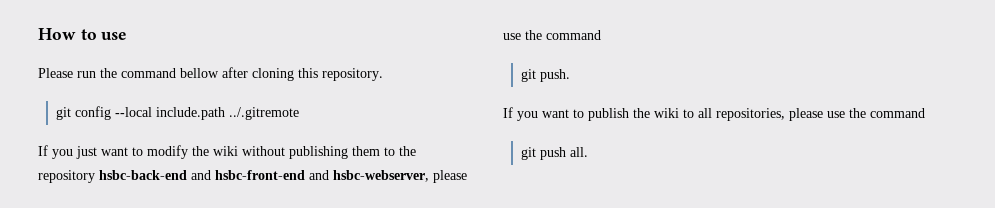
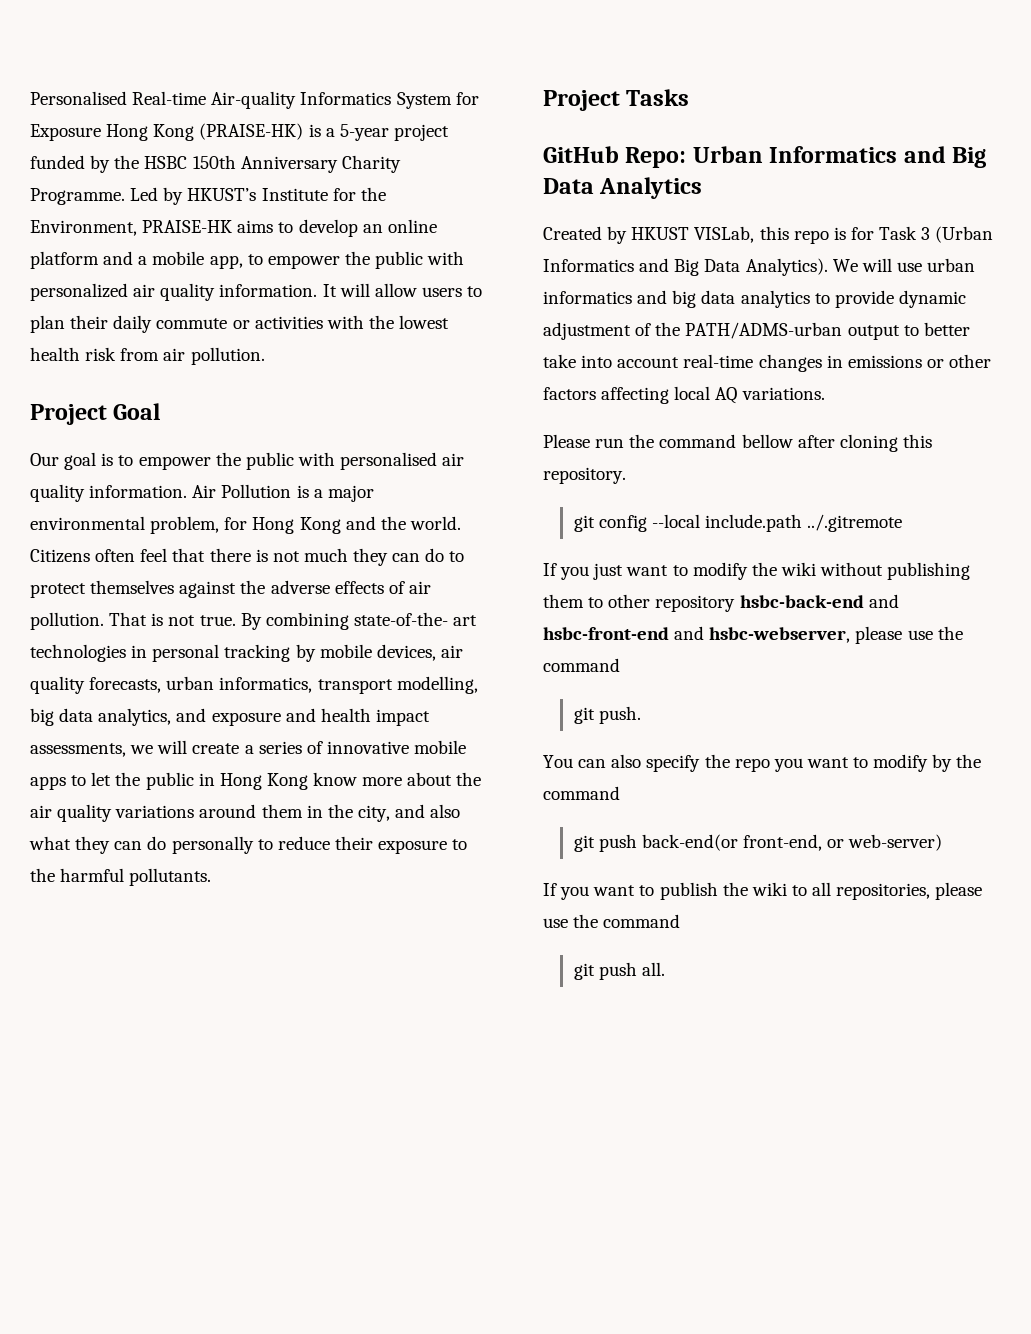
- How to use
+ Personalised Real-time Air-quality Informatics System for Exposure Hong Kong (PRAISE-HK) is a 5-year project funded by the HSBC 150th Anniversary Charity Programme. Led by HKUST’s Institute for the Environment, PRAISE-HK aims to develop an online platform and a mobile app, to empower the public with personalized air quality information. It will allow users to plan their daily commute or activities with the lowest health risk from air pollution.
+ Project Goal
+ Our goal is to empower the public with personalised air quality information. Air Pollution is a major environmental problem, for Hong Kong and the world. Citizens often feel that there is not much they can do to protect themselves against the adverse effects of air pollution. That is not true. By combining state-of-the- art technologies in personal tracking by mobile devices, air quality forecasts, urban informatics, transport modelling, big data analytics, and exposure and health impact assessments, we will create a series of innovative mobile apps to let the public in Hong Kong know more about the air quality variations around them in the city, and also what they can do personally to reduce their exposure to the harmful pollutants.
+ Project Tasks
+ GitHub Repo: Urban Informatics and Big Data Analytics
+ Created by HKUST VISLab, this repo is for Task 3 (Urban Informatics and Big Data Analytics). We will use urban informatics and big data analytics to provide dynamic adjustment of the PATH/ADMS-urban output to better take into account real-time changes in emissions or other factors affecting local AQ variations.
- If you just want to modify the wiki without publishing them to the repository hsbc-back-end and hsbc-front-end and hsbc-webserver, please use the command
+ If you just want to modify the wiki without publishing them to other repository hsbc-back-end and hsbc-front-end and hsbc-webserver, please use the command
+ You can also specify the repo you want to modify by the command
+ git push back-end(or front-end, or web-server)

